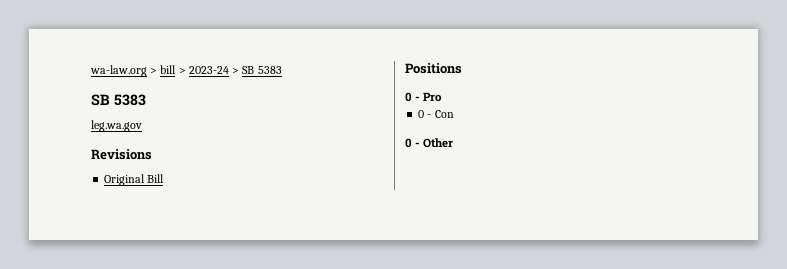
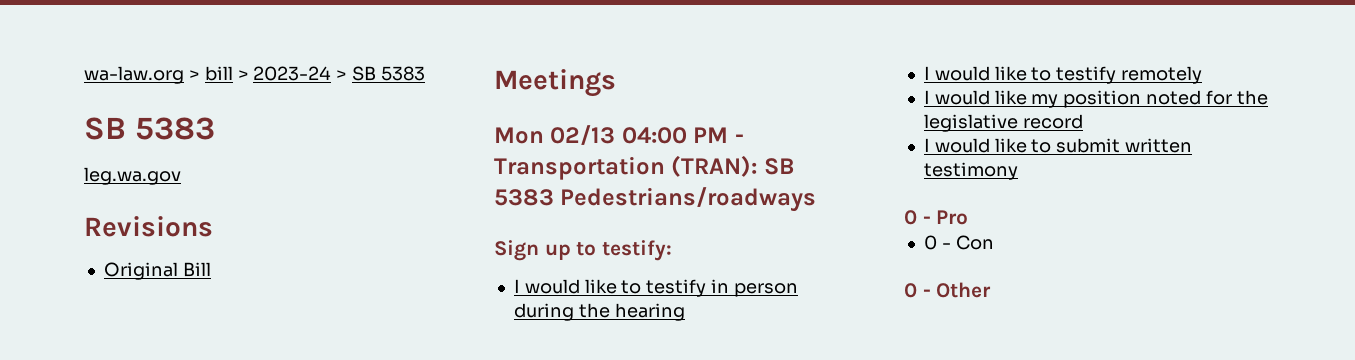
- Positions
+ Meetings
+ Mon 02/13 04:00 PM - Transportation (TRAN): SB 5383 Pedestrians/roadways
+ Sign up to testify:
+ I would like to testify in person during the hearing
+ I would like to testify remotely
+ I would like my position noted for the legislative record
+ I would like to submit written testimony

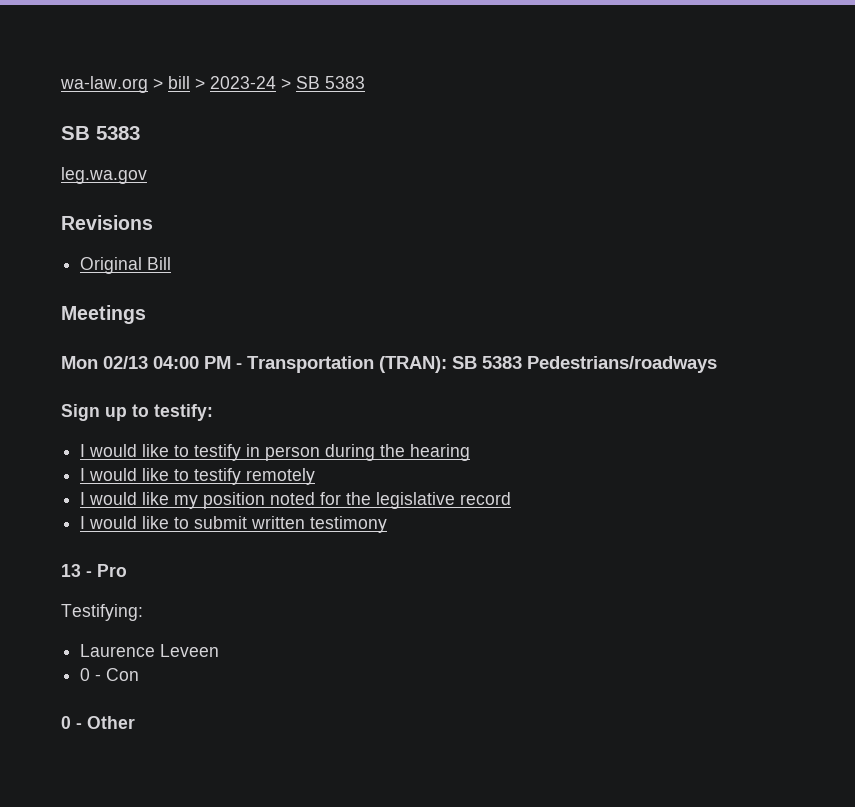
- 0 - Pro
+ 13 - Pro
+ Testifying:
+ Laurence Leveen

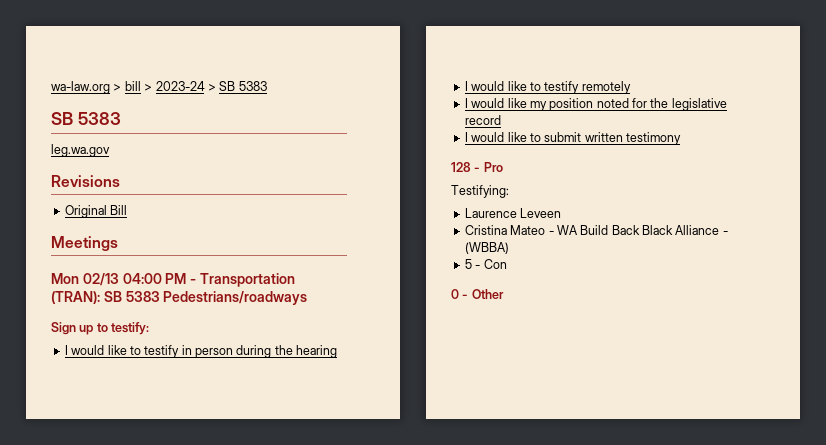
- 13 - Pro
+ 128 - Pro
- 0 - Con
+ Cristina Mateo - WA Build Back Black Alliance - (WBBA)
+ 5 - Con

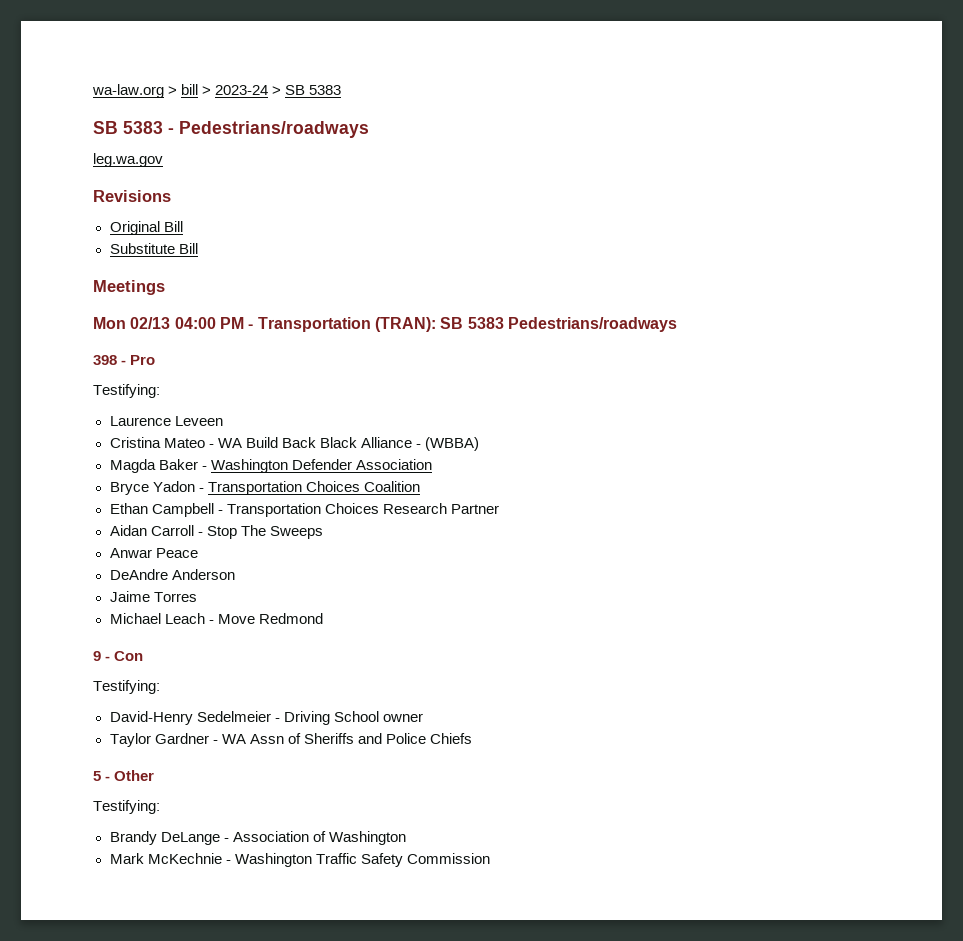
  wa-law.org > bill > 2023-24 > SB 5383
- SB 5383
+ SB 5383 - Pedestrians/roadways
+ Substitute Bill
- Sign up to testify:
- I would like to testify in person during the hearing
- I would like to testify remotely
- I would like my position noted for the legislative record
- I would like to submit written testimony
- 128 - Pro
+ 398 - Pro
- 5 - Con
- 0 - Other
+ Magda Baker - Washington Defender Association
+ Bryce Yadon - Transportation Choices Coalition
+ Ethan Campbell - Transportation Choices Research Partner
+ Aidan Carroll - Stop The Sweeps
+ Anwar Peace
+ DeAndre Anderson
+ Jaime Torres
+ Michael Leach - Move Redmond
+ 9 - Con
+ Testifying:
+ David-Henry Sedelmeier - Driving School owner
+ Taylor Gardner - WA Assn of Sheriffs and Police Chiefs
+ 5 - Other
+ Testifying:
+ Brandy DeLange - Association of Washington
+ Mark McKechnie - Washington Traffic Safety Commission

